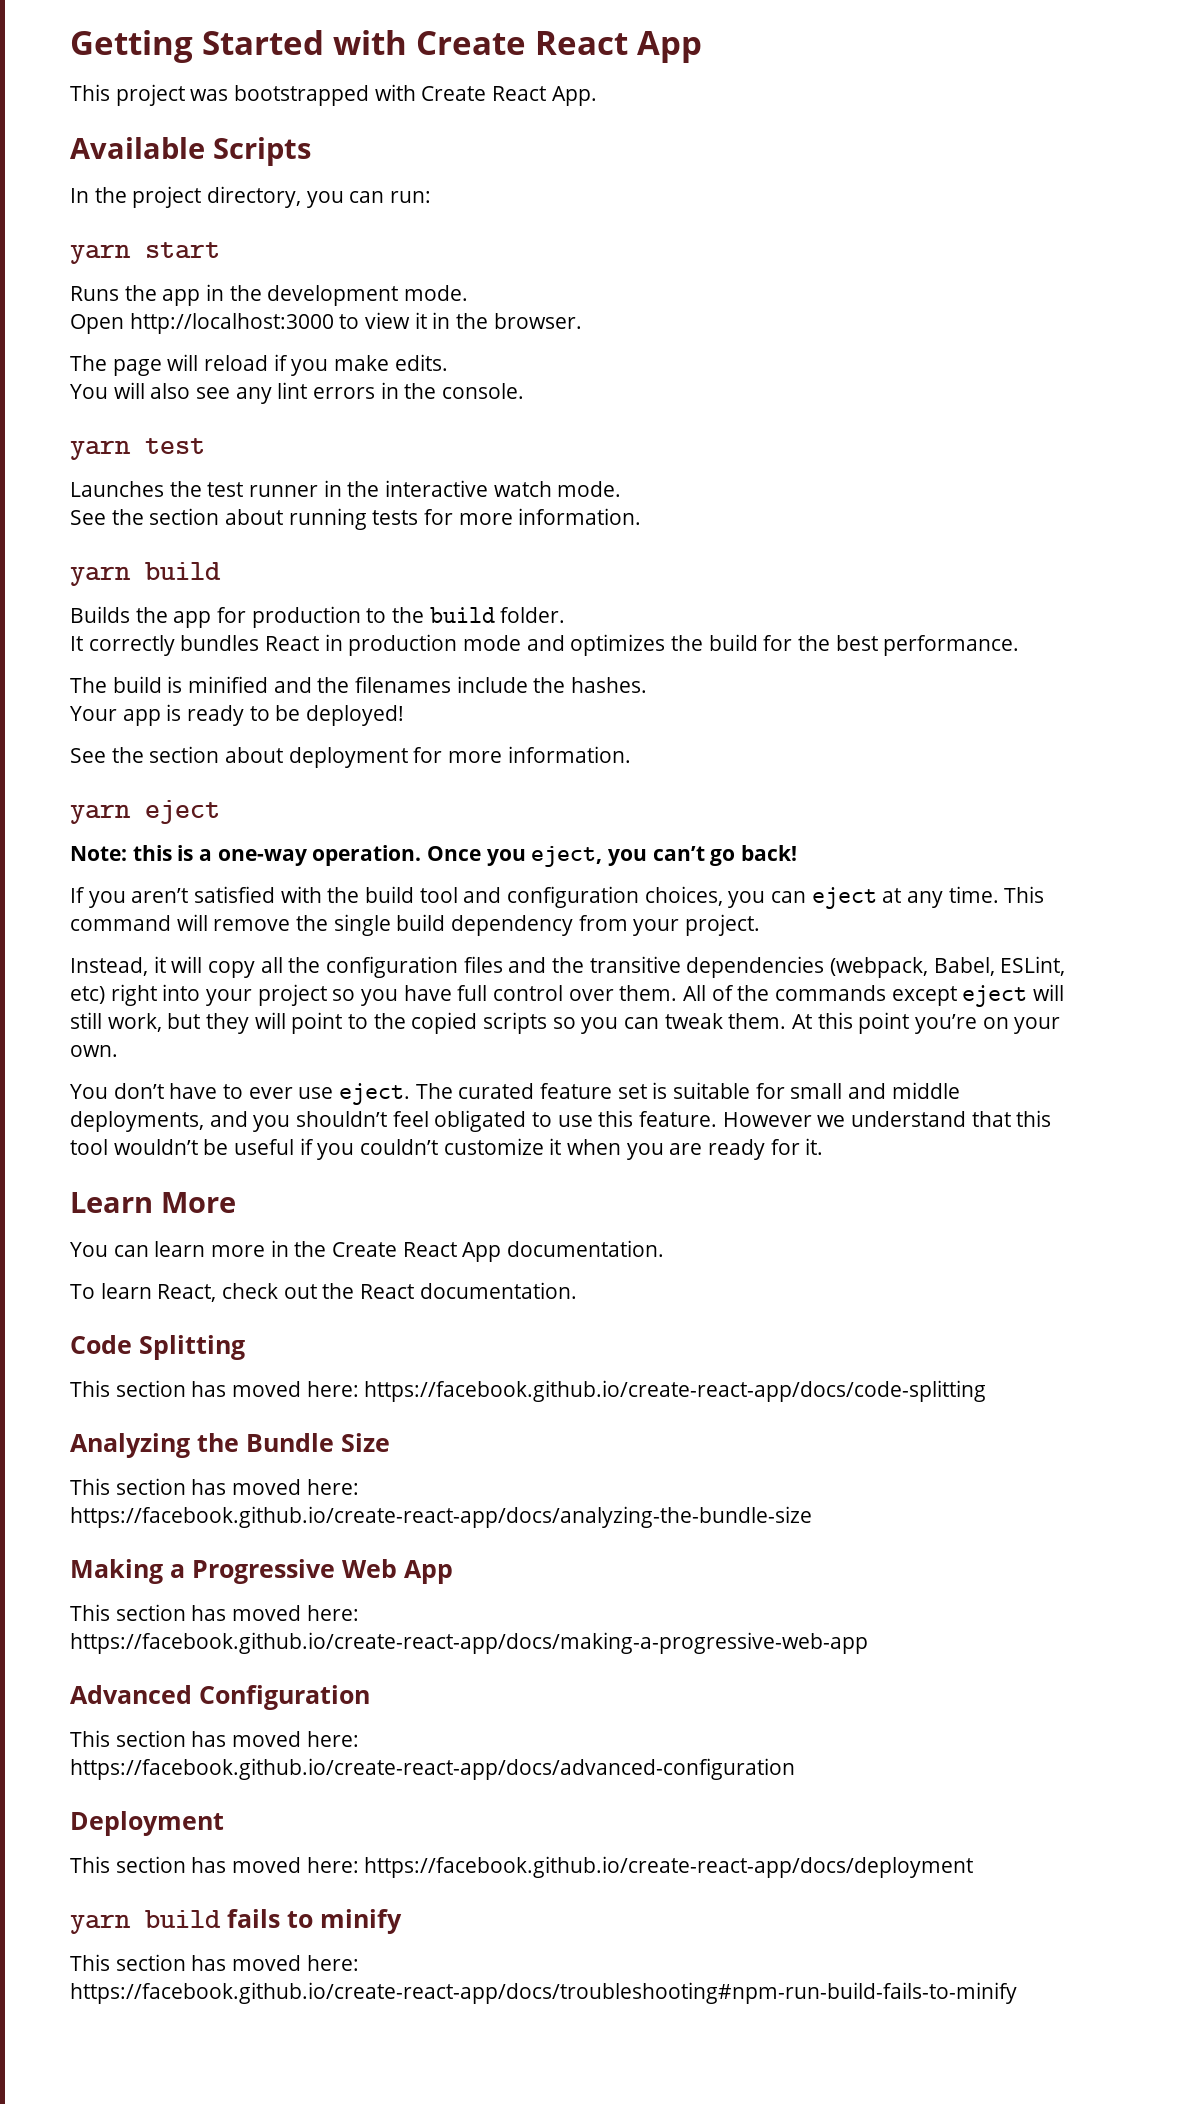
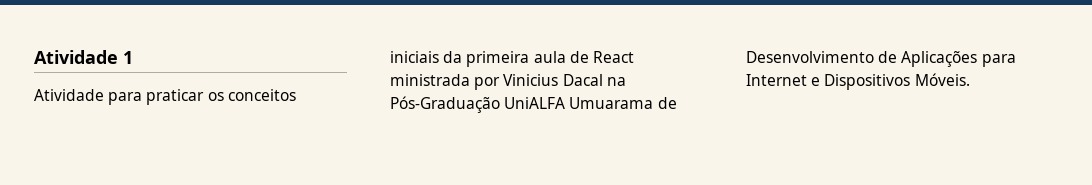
- Getting Started with Create React App
- This project was bootstrapped with Create React App.
- Available Scripts
- In the project directory, you can run:
- yarn start
- Runs the app in the development mode.
- Open http://localhost:3000 to view it in the browser.
- The page will reload if you make edits.
- You will also see any lint errors in the console.
- yarn test
- Launches the test runner in the interactive watch mode.
- See the section about running tests for more information.
- yarn build
- Builds the app for production to the build folder.
- It correctly bundles React in production mode and optimizes the build for the best performance.
- The build is minified and the filenames include the hashes.
- Your app is ready to be deployed!
- See the section about deployment for more information.
- yarn eject
- Note: this is a one-way operation. Once you eject, you can’t go back!
- If you aren’t satisfied with the build tool and configuration choices, you can eject at any time. This command will remove the single build dependency from your project.
- Instead, it will copy all the configuration files and the transitive dependencies (webpack, Babel, ESLint, etc) right into your project so you have full control over them. All of the commands except eject will still work, but they will point to the copied scripts so you can tweak them. At this point you’re on your own.
- You don’t have to ever use eject. The curated feature set is suitable for small and middle deployments, and you shouldn’t feel obligated to use this feature. However we understand that this tool wouldn’t be useful if you couldn’t customize it when you are ready for it.
- Learn More
- You can learn more in the Create React App documentation.
- To learn React, check out the React documentation.
- Code Splitting
- This section has moved here: https://facebook.github.io/create-react-app/docs/code-splitting
- Analyzing the Bundle Size
- This section has moved here: https://facebook.github.io/create-react-app/docs/analyzing-the-bundle-size
- Making a Progressive Web App
- This section has moved here: https://facebook.github.io/create-react-app/docs/making-a-progressive-web-app
- Advanced Configuration
- This section has moved here: https://facebook.github.io/create-react-app/docs/advanced-configuration
- Deployment
- This section has moved here: https://facebook.github.io/create-react-app/docs/deployment
- yarn build fails to minify
- This section has moved here: https://facebook.github.io/create-react-app/docs/troubleshooting#npm-run-build-fails-to-minify
+ Atividade 1
+ Atividade para praticar os conceitos iniciais da primeira aula de React ministrada por Vinicius Dacal na Pós-Graduação UniALFA Umuarama de Desenvolvimento de Aplicações para Internet e Dispositivos Móveis.

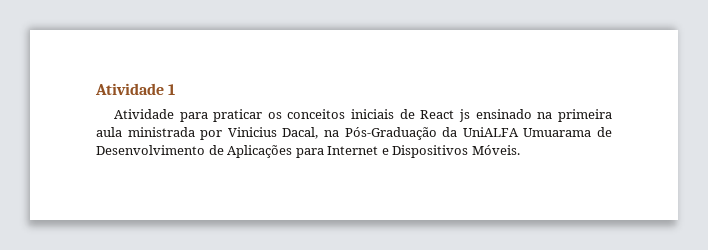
- Atividade para praticar os conceitos iniciais da primeira aula de React ministrada por Vinicius Dacal na Pós-Graduação UniALFA Umuarama de Desenvolvimento de Aplicações para Internet e Dispositivos Móveis.
+ Atividade para praticar os conceitos iniciais de React js ensinado na primeira aula ministrada por Vinicius Dacal, na Pós-Graduação da UniALFA Umuarama de Desenvolvimento de Aplicações para Internet e Dispositivos Móveis.

